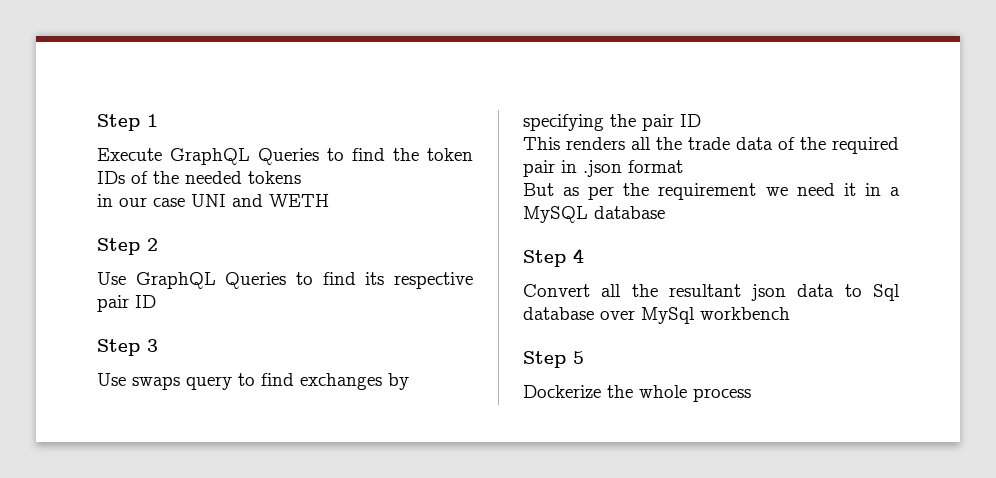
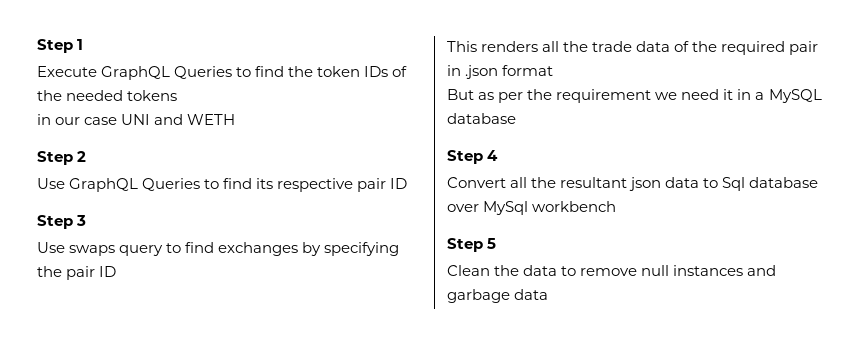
- Dockerize the whole process
+ Clean the data to remove null instances and garbage data

